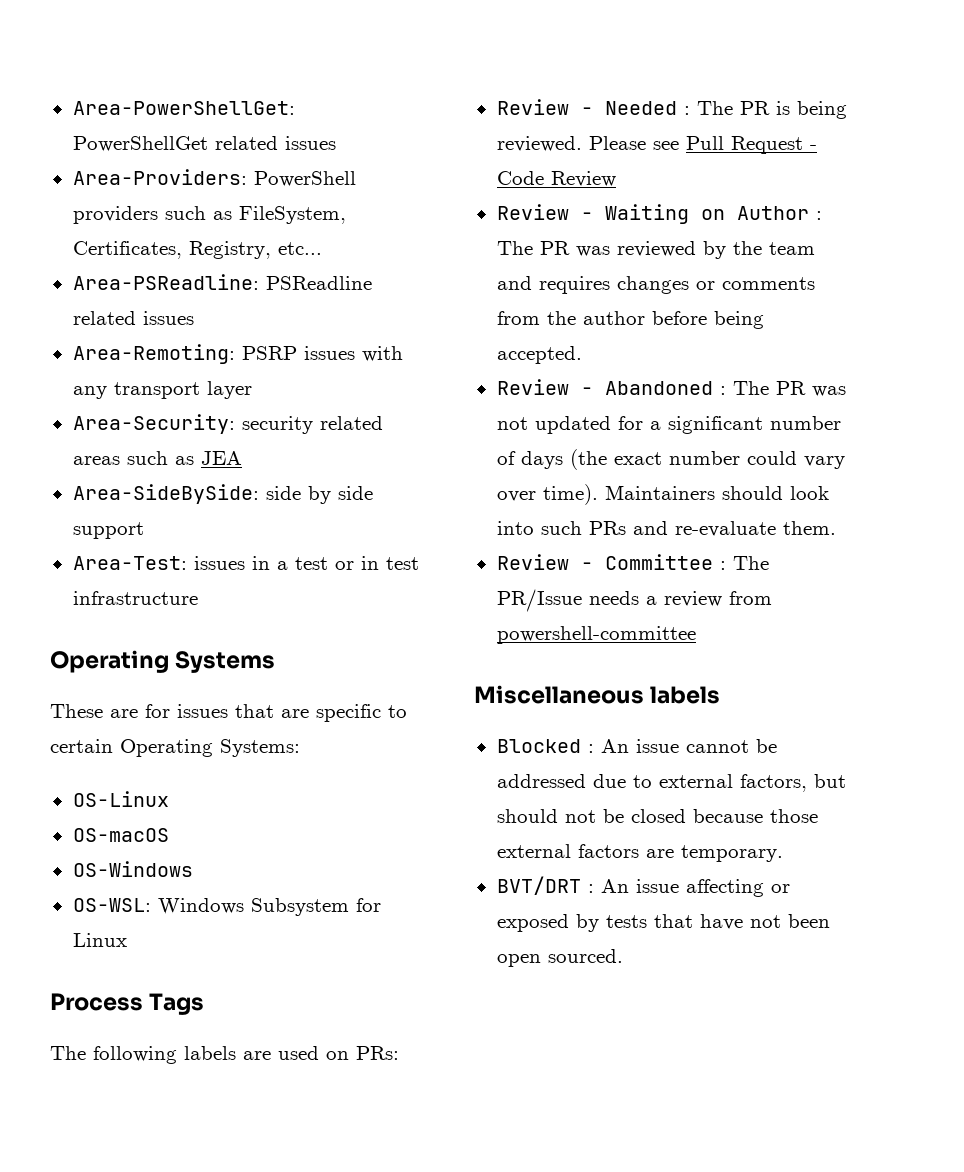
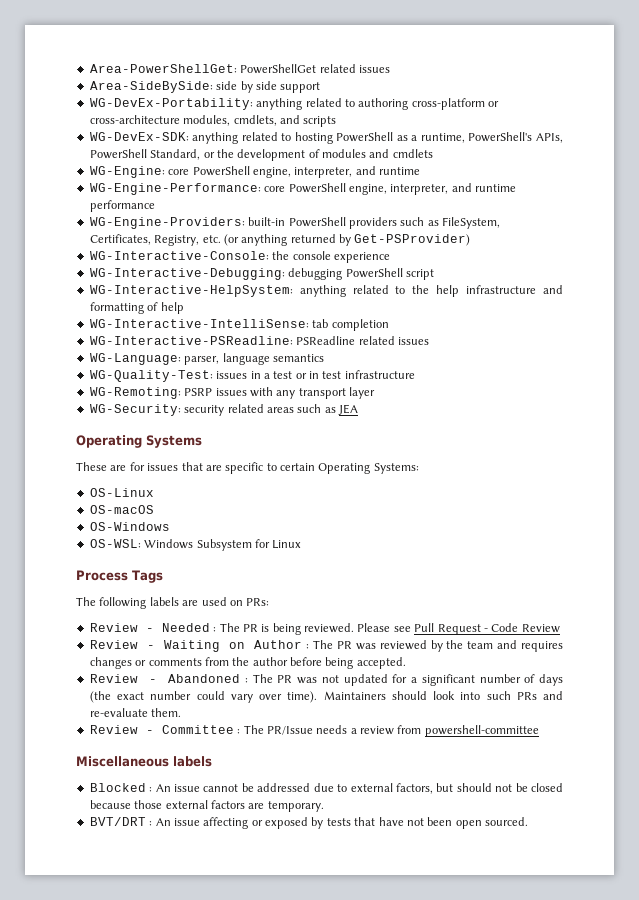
- Area-Providers: PowerShell providers such as FileSystem, Certificates, Registry, etc...
- Area-PSReadline: PSReadline related issues
- Area-Remoting: PSRP issues with any transport layer
- Area-Security: security related areas such as JEA
  Area-SideBySide: side by side support
- Area-Test: issues in a test or in test infrastructure
+ WG-DevEx-Portability: anything related to authoring cross-platform or cross-architecture modules, cmdlets, and scripts
+ WG-DevEx-SDK: anything related to hosting PowerShell as a runtime, PowerShell's APIs, PowerShell Standard, or the development of modules and cmdlets
+ WG-Engine: core PowerShell engine, interpreter, and runtime
+ WG-Engine-Performance: core PowerShell engine, interpreter, and runtime performance
+ WG-Engine-Providers: built-in PowerShell providers such as FileSystem, Certificates, Registry, etc. (or anything returned by Get-PSProvider)
+ WG-Interactive-Console: the console experience
+ WG-Interactive-Debugging: debugging PowerShell script
+ WG-Interactive-HelpSystem: anything related to the help infrastructure and formatting of help
+ WG-Interactive-IntelliSense: tab completion
+ WG-Interactive-PSReadline: PSReadline related issues
+ WG-Language: parser, language semantics
+ WG-Quality-Test: issues in a test or in test infrastructure
+ WG-Remoting: PSRP issues with any transport layer
+ WG-Security: security related areas such as JEA

